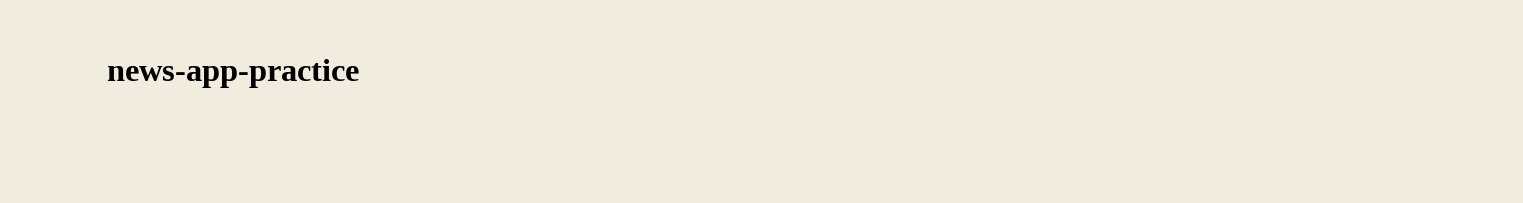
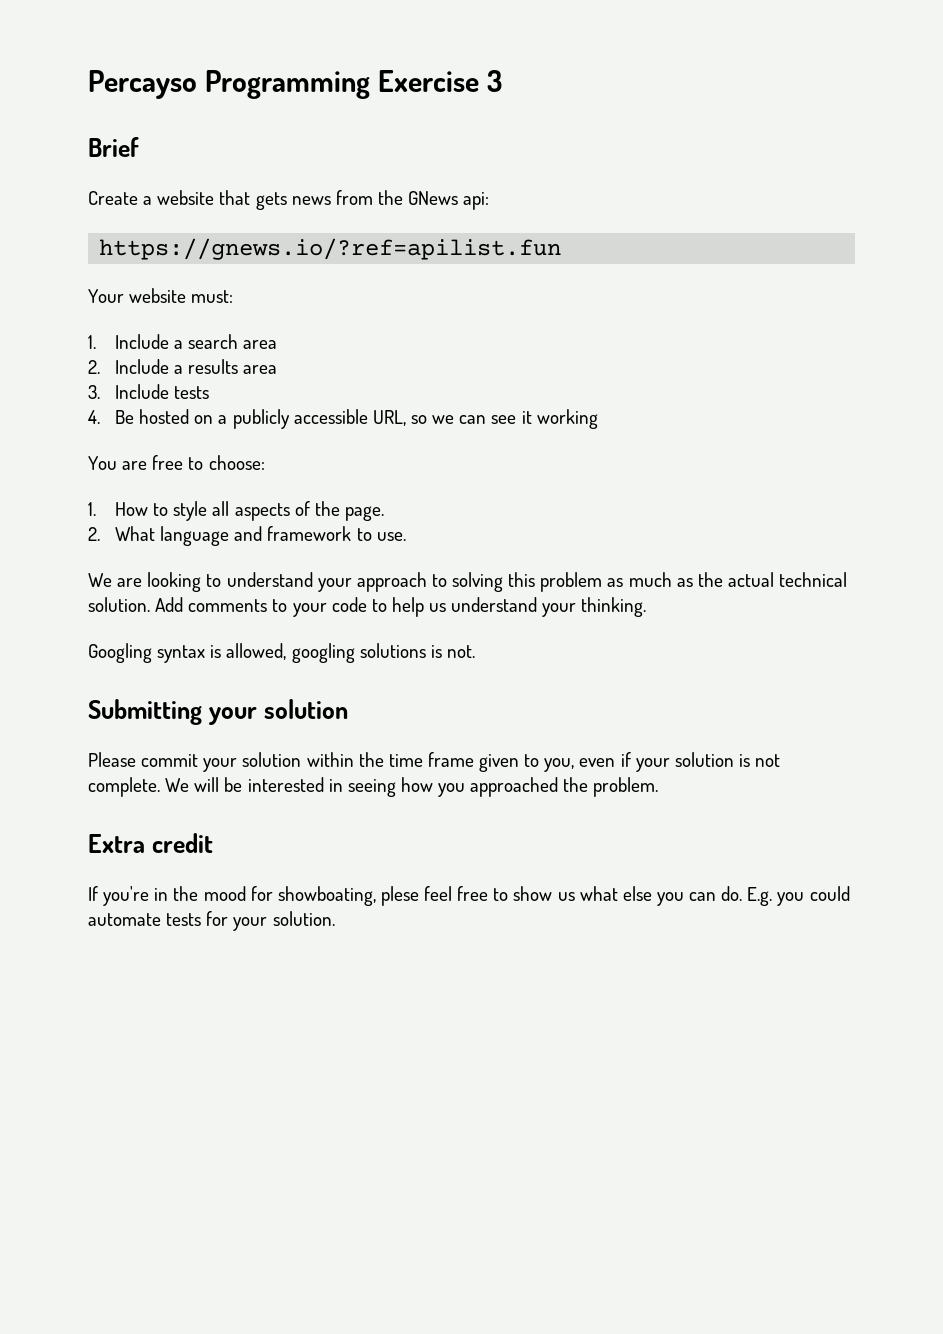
- news-app-practice
+ Percayso Programming Exercise 3
+ Brief
+ Create a website that gets news from the GNews api:
+ https://gnews.io/?ref=apilist.fun
+ Your website must:
+ 1. Include a search area
+ 2. Include a results area
+ 3. Include tests
+ 4. Be hosted on a publicly accessible URL, so we can see it working
+ You are free to choose:
+ 1. How to style all aspects of the page.
+ 2. What language and framework to use.
+ We are looking to understand your approach to solving this problem as much as the actual technical solution. Add comments to your code to help us understand your thinking.
+ Googling syntax is allowed, googling solutions is not.
+ Submitting your solution
+ Please commit your solution within the time frame given to you, even if your solution is not complete. We will be interested in seeing how you approached the problem.
+ Extra credit
+ If you're in the mood for showboating, plese feel free to show us what else you can do. E.g. you could automate tests for your solution.

